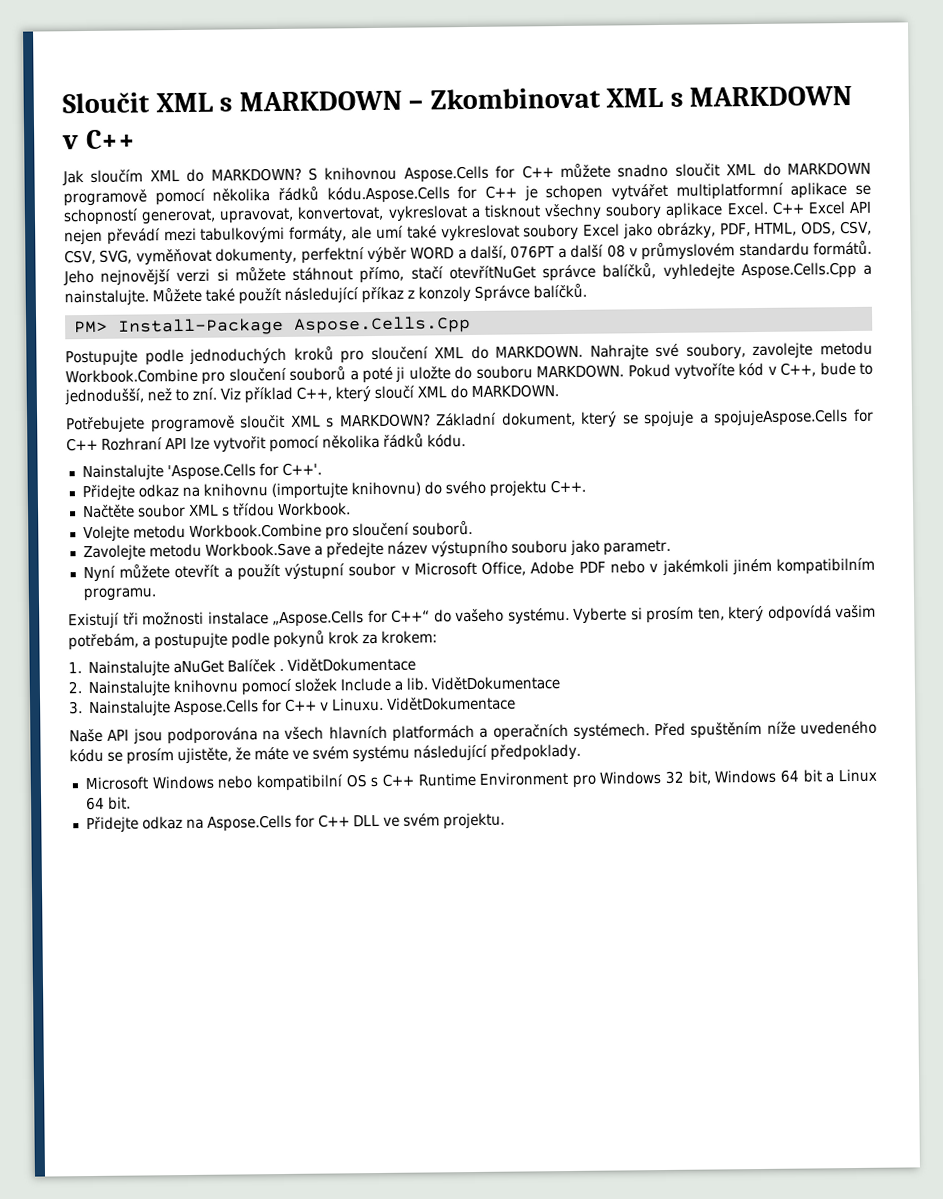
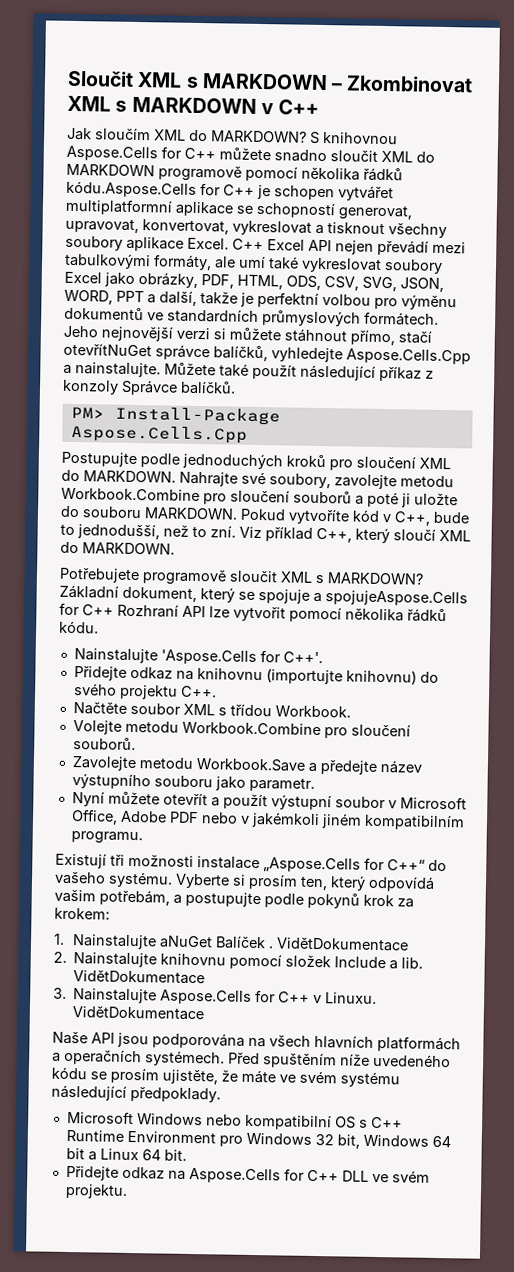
- C++ Excel API nejen převádí mezi tabulkovými formáty, ale umí také vykreslovat soubory Excel jako obrázky, PDF, HTML, ODS, CSV, CSV, SVG, vyměňovat dokumenty, perfektní výběr WORD a další, 076PT a další 08 v průmyslovém standardu formátů.
+ C++ Excel API nejen převádí mezi tabulkovými formáty, ale umí také vykreslovat soubory Excel jako obrázky, PDF, HTML, ODS, CSV, SVG, JSON, WORD, PPT a další, takže je perfektní volbou pro výměnu dokumentů ve standardních průmyslových formátech.

